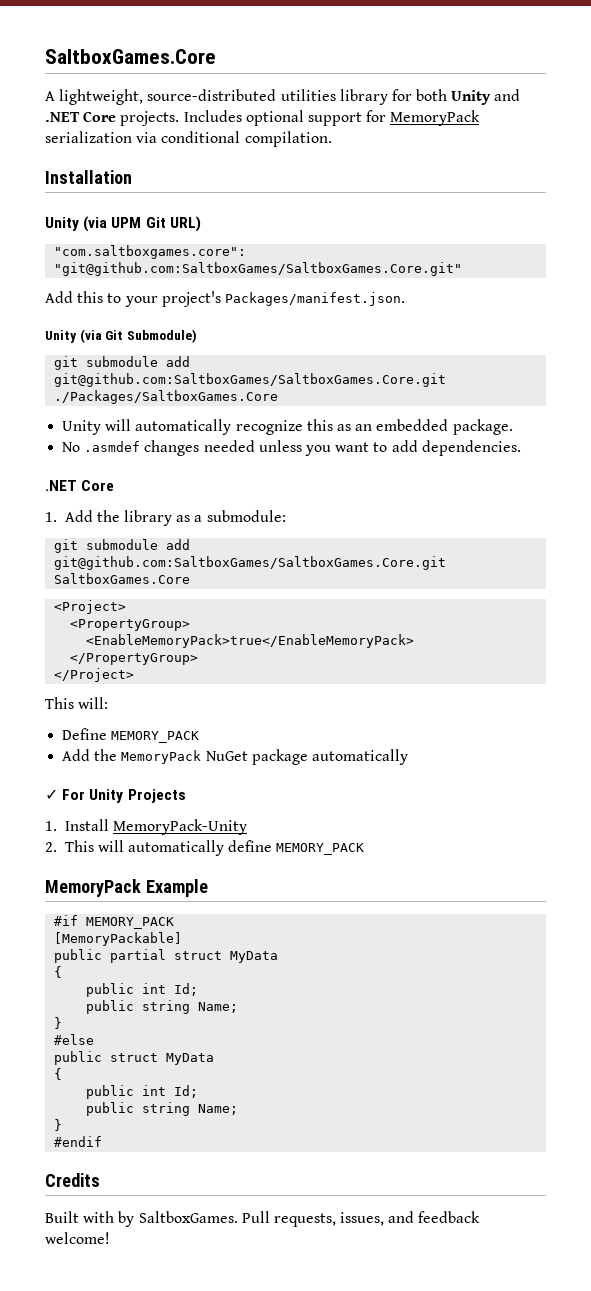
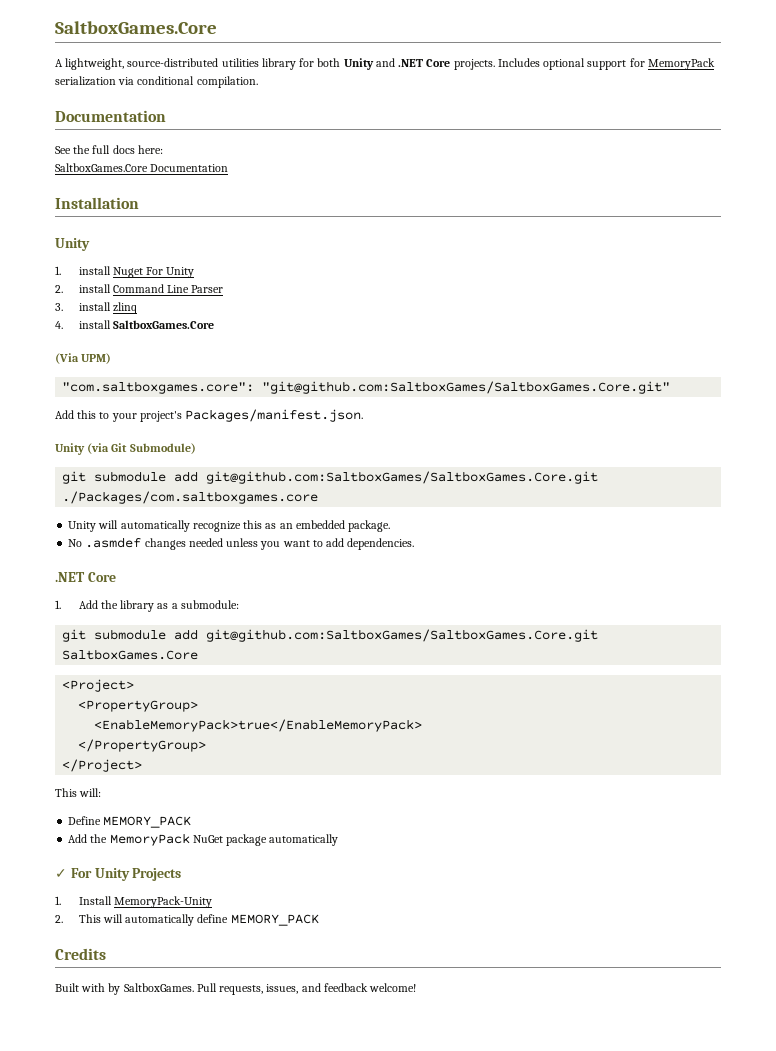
  Includes optional support for MemoryPack serialization via conditional compilation.
+ Documentation
+ See the full docs here:
+ SaltboxGames.Core Documentation
  Installation
- Unity (via UPM Git URL)
+ Unity
+ 1. install Nuget For Unity
+ 2. install Command Line Parser
+ 3. install zlinq
+ 4. install SaltboxGames.Core
+ (Via UPM)
- git submodule add git@github.com:SaltboxGames/SaltboxGames.Core.git ./Packages/SaltboxGames.Core
+ git submodule add git@github.com:SaltboxGames/SaltboxGames.Core.git ./Packages/com.saltboxgames.core
- MemoryPack Example
- #if MEMORY_PACK
- [MemoryPackable]
- public partial struct MyData
- {
- public int Id;
- public string Name;
- }
- #else
- public struct MyData
- {
- public int Id;
- public string Name;
- }
- #endif

